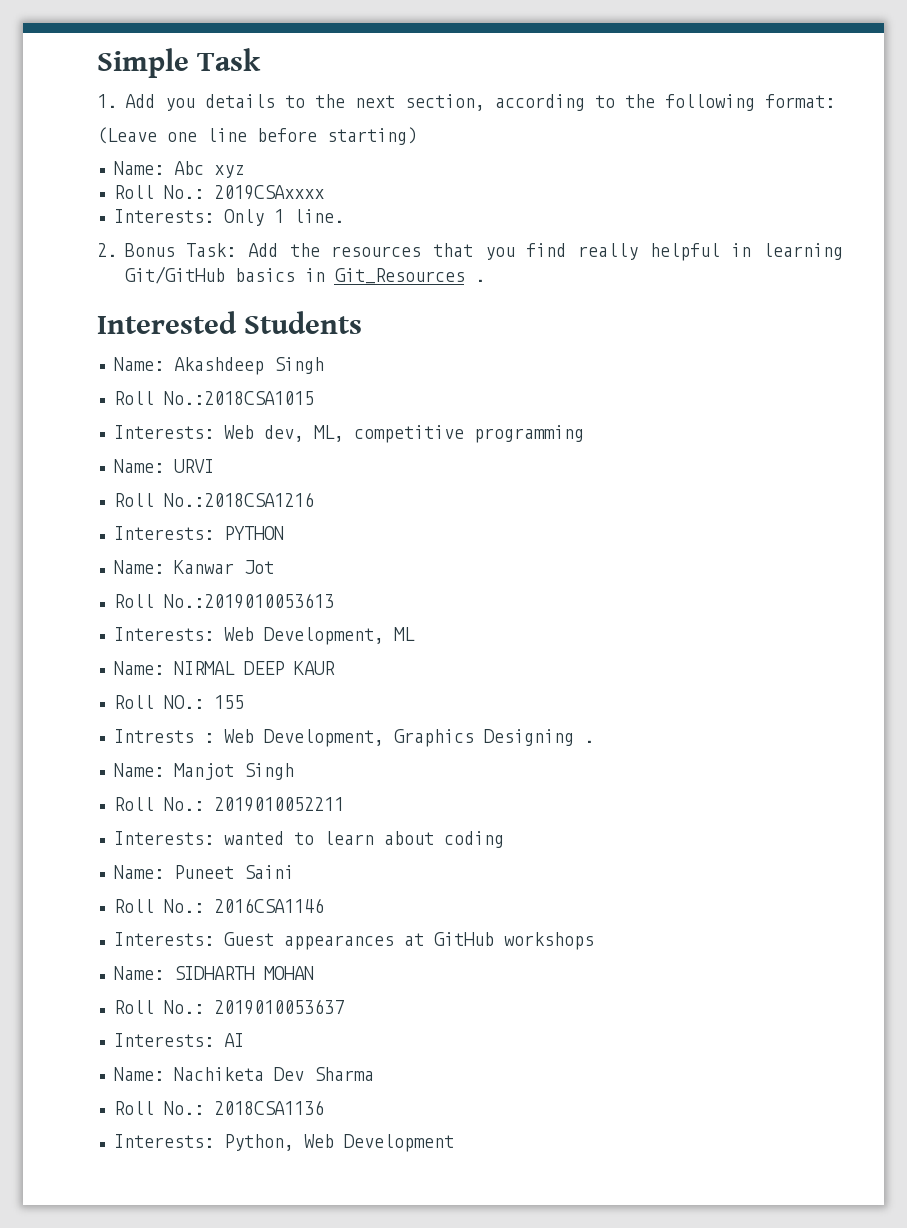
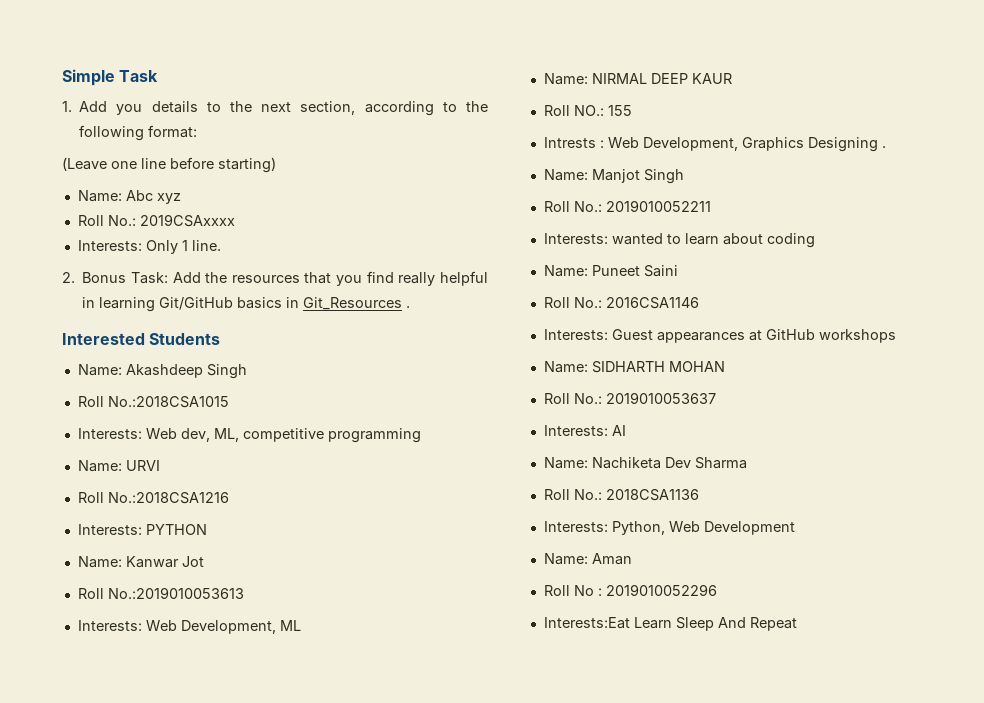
+ Name: Aman
+ Roll No : 2019010052296
+ Interests:Eat Learn Sleep And Repeat

